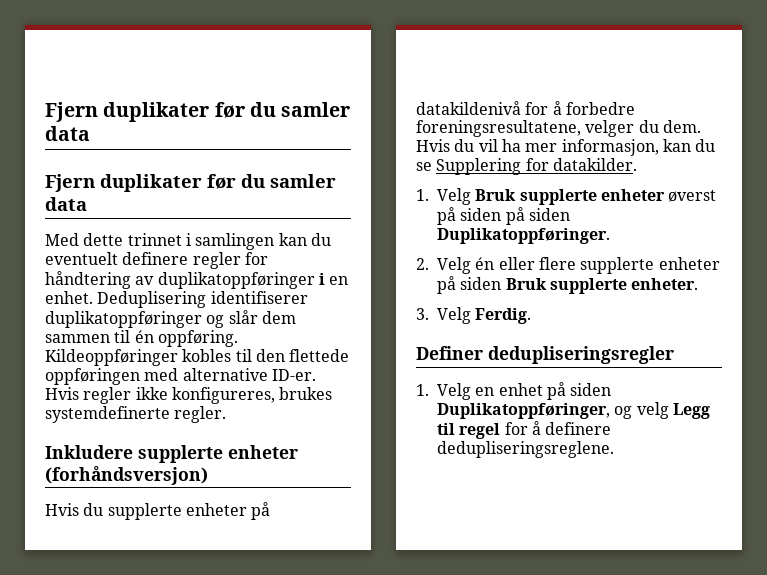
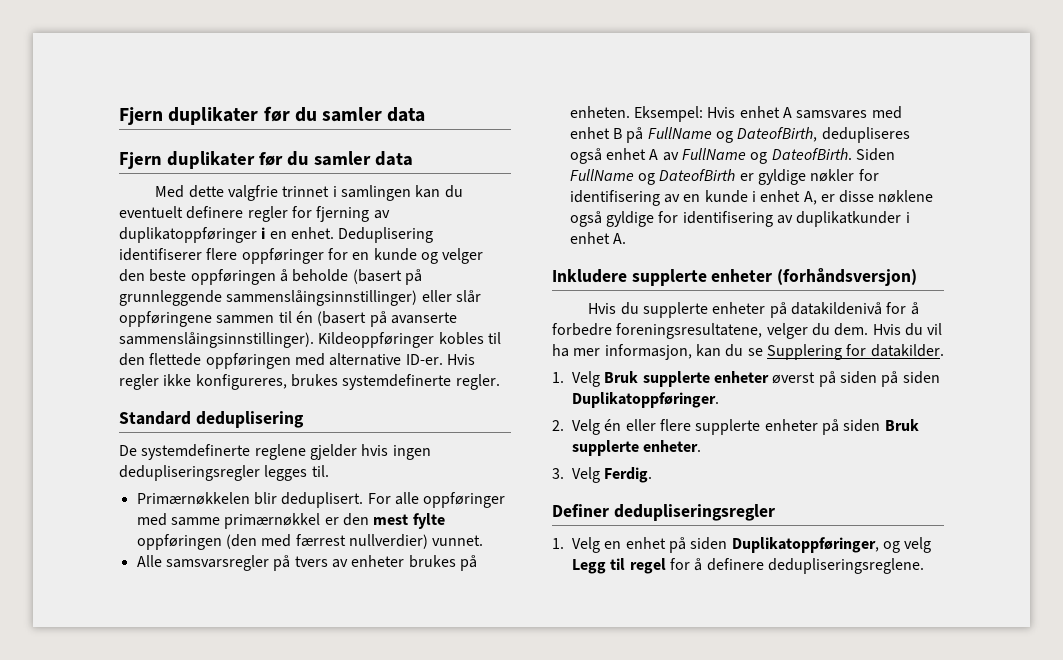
- Med dette trinnet i samlingen kan du eventuelt definere regler for håndtering av duplikatoppføringer i en enhet.
+ Med dette valgfrie trinnet i samlingen kan du eventuelt definere regler for fjerning av duplikatoppføringer i en enhet.
- Deduplisering identifiserer duplikatoppføringer og slår dem sammen til én oppføring.
+ Deduplisering identifiserer flere oppføringer for en kunde og velger den beste oppføringen å beholde (basert på grunnleggende sammenslåingsinnstillinger) eller slår oppføringene sammen til én (basert på avanserte sammenslåingsinnstillinger).
+ Standard deduplisering
+ De systemdefinerte reglene gjelder hvis ingen dedupliseringsregler legges til.
+ Primærnøkkelen blir deduplisert. For alle oppføringer med samme primærnøkkel er den mest fylte oppføringen (den med færrest nullverdier) vunnet.
+ Alle samsvarsregler på tvers av enheter brukes på enheten. Eksempel: Hvis enhet A samsvares med enhet B på FullName og DateofBirth, dedupliseres også enhet A av FullName og DateofBirth. Siden FullName og DateofBirth er gyldige nøkler for identifisering av en kunde i enhet A, er disse nøklene også gyldige for identifisering av duplikatkunder i enhet A.

